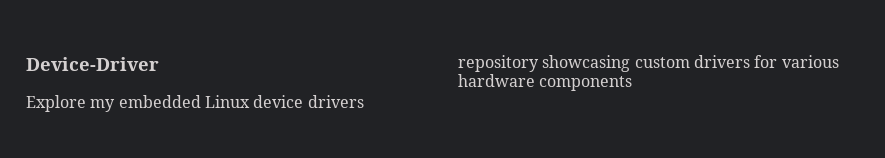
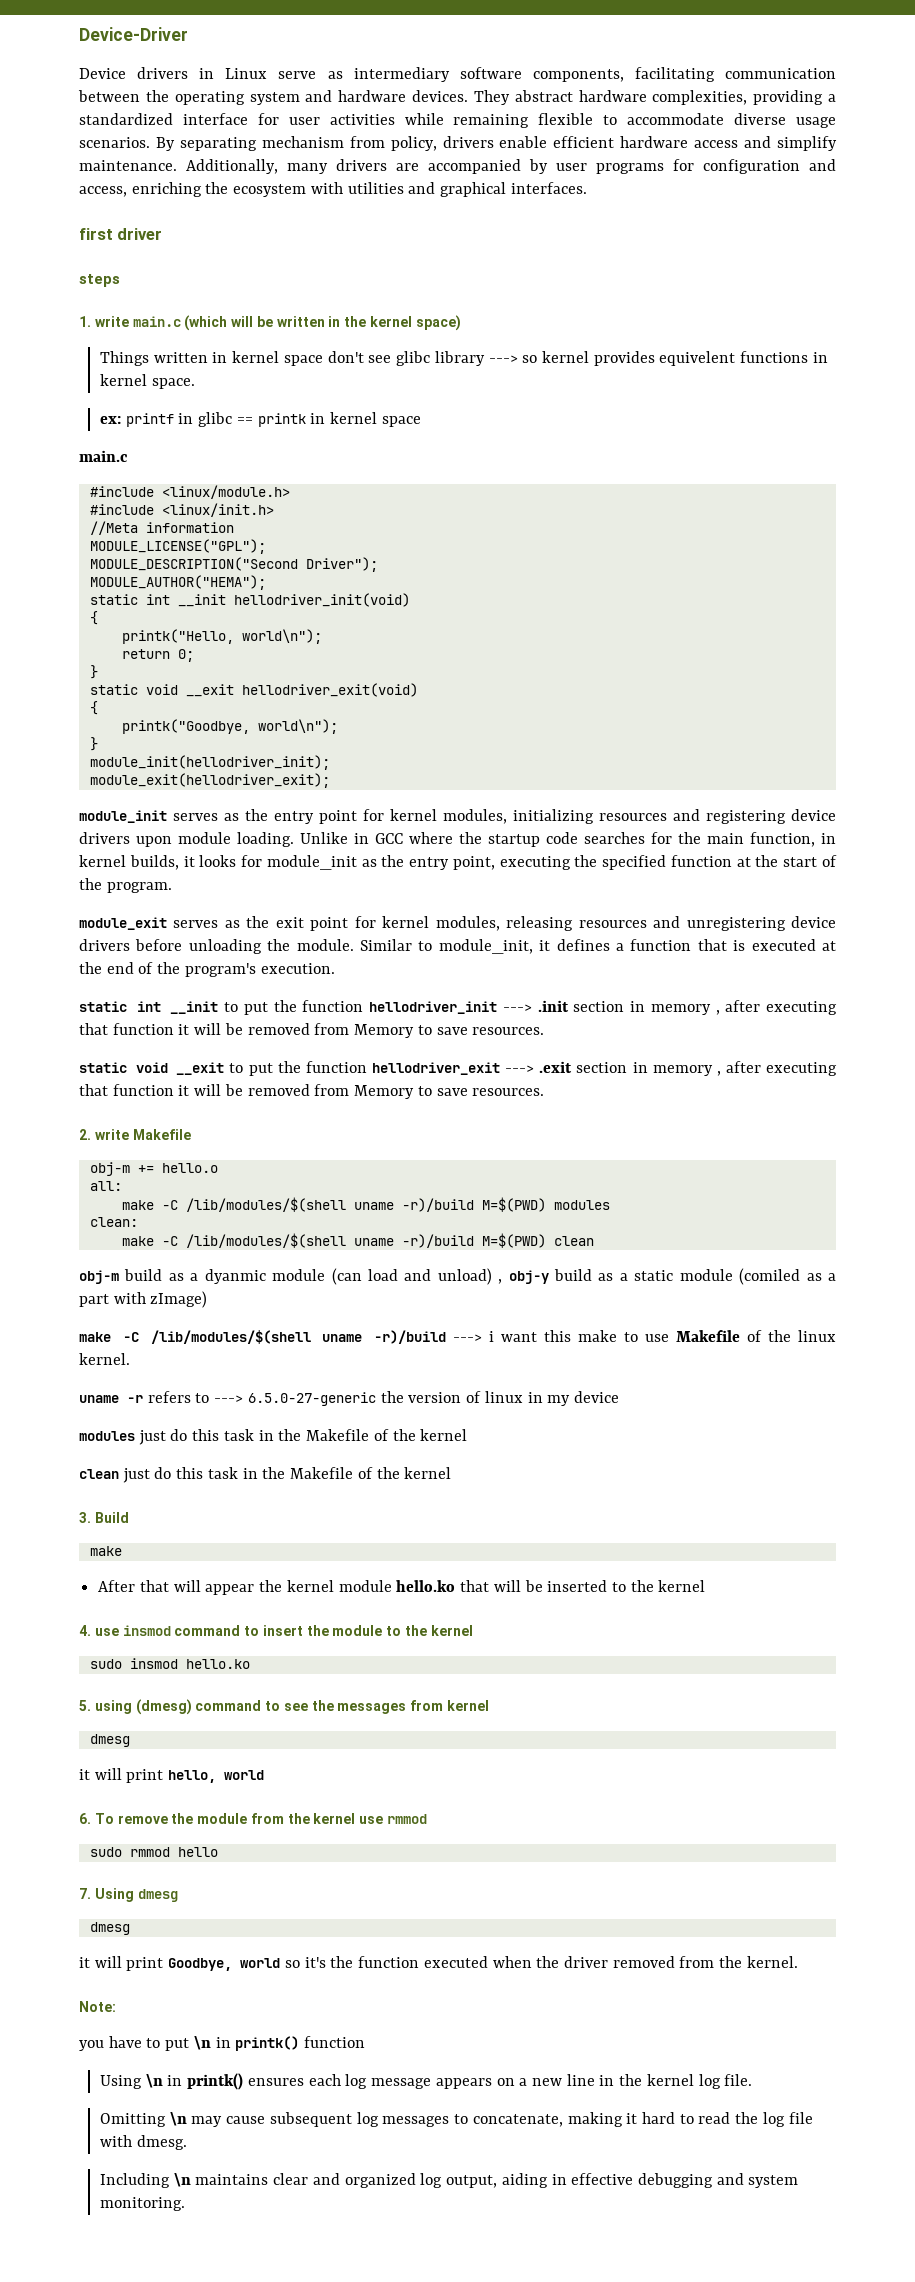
- Explore my embedded Linux device drivers repository showcasing custom drivers for various hardware components
+ Device drivers in Linux serve as intermediary software components, facilitating communication between the operating system and hardware devices. They abstract hardware complexities, providing a standardized interface for user activities while remaining flexible to accommodate diverse usage scenarios. By separating mechanism from policy, drivers enable efficient hardware access and simplify maintenance. Additionally, many drivers are accompanied by user programs for configuration and access, enriching the ecosystem with utilities and graphical interfaces.
+ first driver
+ steps
+ 1. write main.c (which will be written in the kernel space)
+ Things written in kernel space don't see glibc library ---> so kernel provides equivelent functions in kernel space.
+ ex: printf in glibc == printk in kernel space
+ main.c
+ #include <linux/module.h>
+ #include <linux/init.h>
+ //Meta information
+ MODULE_LICENSE("GPL");
+ MODULE_DESCRIPTION("Second Driver");
+ MODULE_AUTHOR("HEMA");
+ static int __init hellodriver_init(void)
+ {
+ printk("Hello, world\n");
+ return 0;
+ }
+ static void __exit hellodriver_exit(void)
+ {
+ printk("Goodbye, world\n");
+ }
+ module_init(hellodriver_init);
+ module_exit(hellodriver_exit);
+ module_init serves as the entry point for kernel modules, initializing resources and registering device drivers upon module loading. Unlike in GCC where the startup code searches for the main function, in kernel builds, it looks for module_init as the entry point, executing the specified function at the start of the program.
+ module_exit serves as the exit point for kernel modules, releasing resources and unregistering device drivers before unloading the module. Similar to module_init, it defines a function that is executed at the end of the program's execution.
+ static int __init to put the function hellodriver_init ---> .init section in memory , after executing that function it will be removed from Memory to save resources.
+ static void __exit to put the function hellodriver_exit ---> .exit section in memory , after executing that function it will be removed from Memory to save resources.
+ 2. write Makefile
+ obj-m += hello.o
+ all:
+ make -C /lib/modules/$(shell uname -r)/build M=$(PWD) modules
+ clean:
+ make -C /lib/modules/$(shell uname -r)/build M=$(PWD) clean
+ obj-m build as a dyanmic module (can load and unload) , obj-y build as a static module (comiled as a part with zImage)
+ make -C /lib/modules/$(shell uname -r)/build ---> i want this make to use Makefile of the linux kernel.
+ uname -r refers to ---> 6.5.0-27-generic the version of linux in my device
+ modules just do this task in the Makefile of the kernel
+ clean just do this task in the Makefile of the kernel
+ 3. Build
+ make
+ After that will appear the kernel module hello.ko that will be inserted to the kernel
+ 4. use insmod command to insert the module to the kernel
+ sudo insmod hello.ko
+ 5. using (dmesg) command to see the messages from kernel
+ dmesg
+ it will print hello, world
+ 6. To remove the module from the kernel use rmmod
+ sudo rmmod hello
+ 7. Using dmesg
+ dmesg
+ it will print Goodbye, world so it's the function executed when the driver removed from the kernel.
+ Note:
+ you have to put \n in printk() function
+ Using \n in printk() ensures each log message appears on a new line in the kernel log file.
+ Omitting \n may cause subsequent log messages to concatenate, making it hard to read the log file with dmesg.
+ Including \n maintains clear and organized log output, aiding in effective debugging and system monitoring.

